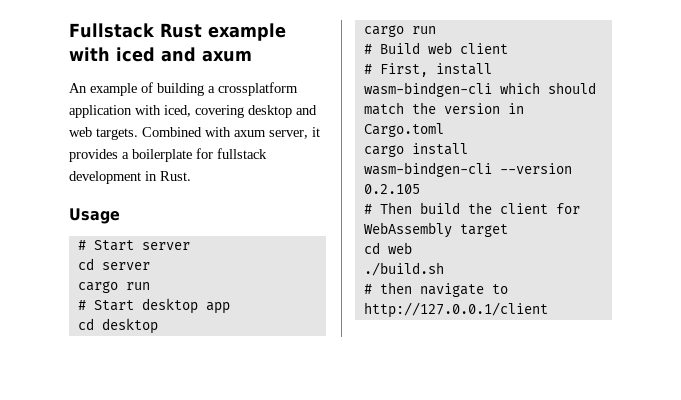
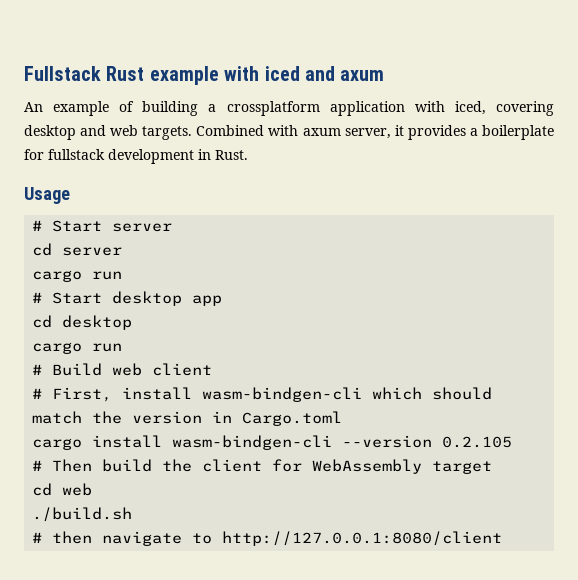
- # then navigate to http://127.0.0.1/client
+ # then navigate to http://127.0.0.1:8080/client

